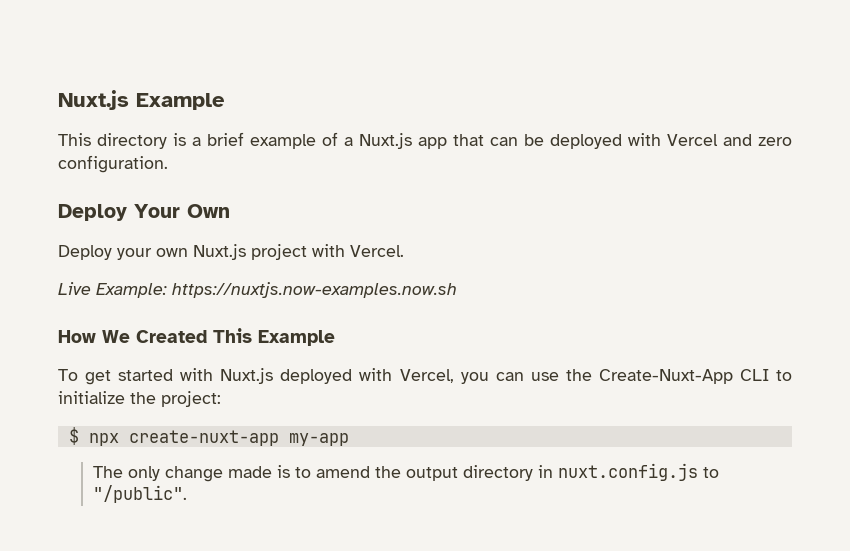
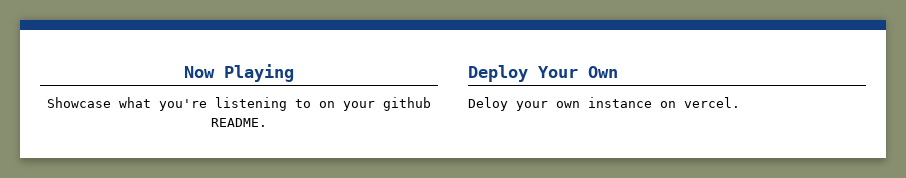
- Nuxt.js Example
- This directory is a brief example of a Nuxt.js app that can be deployed with Vercel and zero configuration.
+ Now Playing
+ Showcase what you're listening to on your github README.
- Deploy your own Nuxt.js project with Vercel.
- Live Example: https://nuxtjs.now-examples.now.sh
- How We Created This Example
- To get started with Nuxt.js deployed with Vercel, you can use the Create-Nuxt-App CLI to initialize the project:
- $ npx create-nuxt-app my-app
- The only change made is to amend the output directory in nuxt.config.js to "/public".
+ Deloy your own instance on vercel.

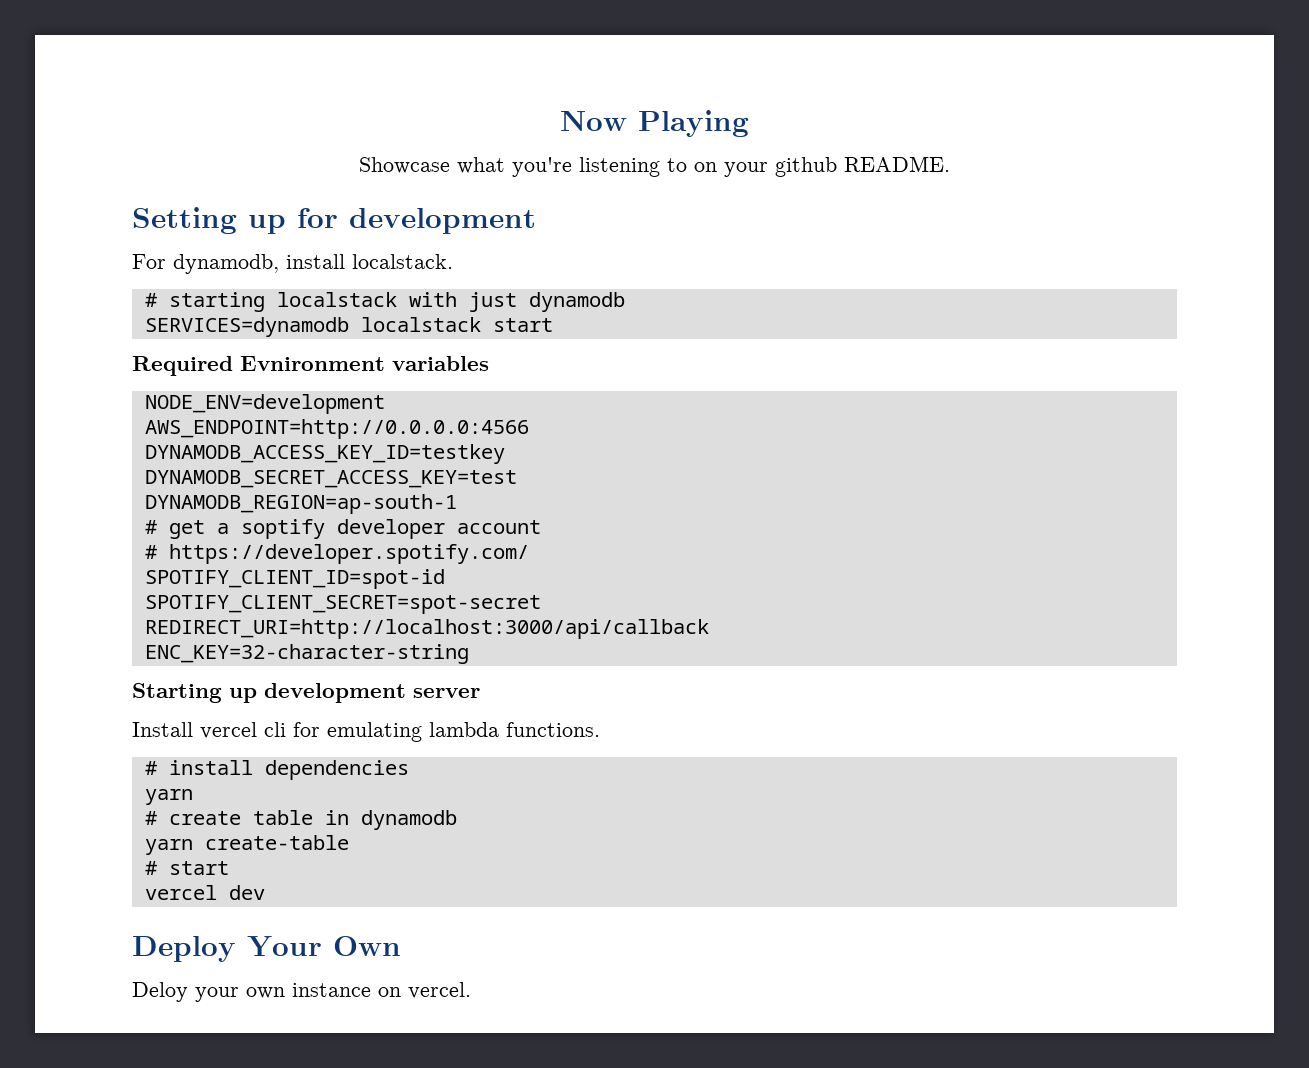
+ Setting up for development
+ For dynamodb, install localstack.
+ # starting localstack with just dynamodb
+ SERVICES=dynamodb localstack start
+ Required Evnironment variables
+ NODE_ENV=development
+ AWS_ENDPOINT=http://0.0.0.0:4566
+ DYNAMODB_ACCESS_KEY_ID=testkey
+ DYNAMODB_SECRET_ACCESS_KEY=test
+ DYNAMODB_REGION=ap-south-1
+ # get a soptify developer account
+ # https://developer.spotify.com/
+ SPOTIFY_CLIENT_ID=spot-id
+ SPOTIFY_CLIENT_SECRET=spot-secret
+ REDIRECT_URI=http://localhost:3000/api/callback
+ ENC_KEY=32-character-string
+ Starting up development server
+ Install vercel cli for emulating lambda functions.
+ # install dependencies
+ yarn
+ # create table in dynamodb
+ yarn create-table
+ # start
+ vercel dev

